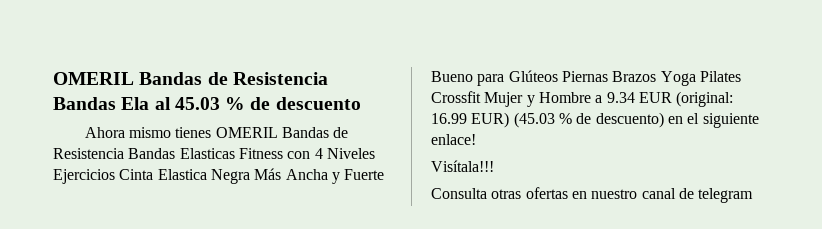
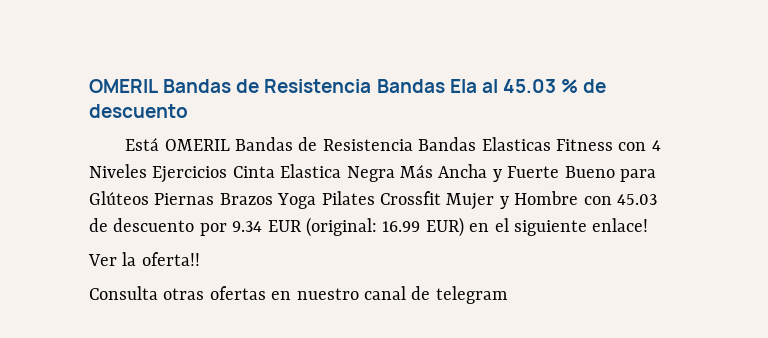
- Ahora mismo tienes OMERIL Bandas de Resistencia Bandas Elasticas Fitness con 4 Niveles Ejercicios Cinta Elastica Negra Más Ancha y Fuerte Bueno para Glúteos Piernas Brazos Yoga Pilates Crossfit Mujer y Hombre a 9.34 EUR (original: 16.99 EUR) (45.03 % de descuento) en el siguiente enlace!
+ Está OMERIL Bandas de Resistencia Bandas Elasticas Fitness con 4 Niveles Ejercicios Cinta Elastica Negra Más Ancha y Fuerte Bueno para Glúteos Piernas Brazos Yoga Pilates Crossfit Mujer y Hombre con 45.03 de descuento por 9.34 EUR (original: 16.99 EUR) en el siguiente enlace!
- Visítala!!!
+ Ver la oferta!!

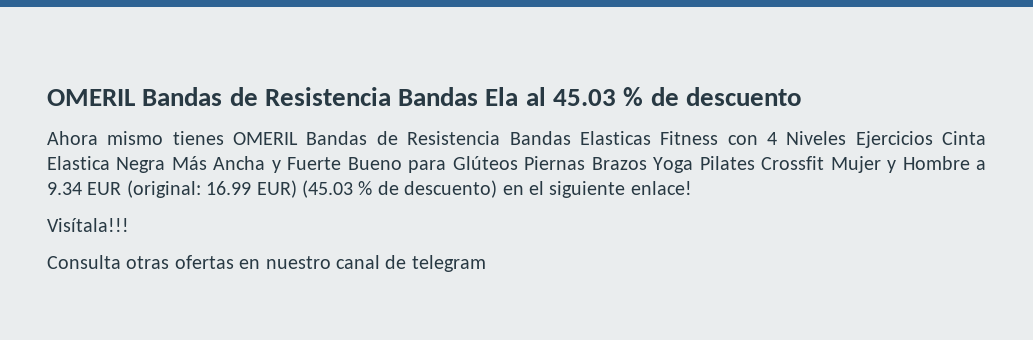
- Está OMERIL Bandas de Resistencia Bandas Elasticas Fitness con 4 Niveles Ejercicios Cinta Elastica Negra Más Ancha y Fuerte Bueno para Glúteos Piernas Brazos Yoga Pilates Crossfit Mujer y Hombre con 45.03 de descuento por 9.34 EUR (original: 16.99 EUR) en el siguiente enlace!
+ Ahora mismo tienes OMERIL Bandas de Resistencia Bandas Elasticas Fitness con 4 Niveles Ejercicios Cinta Elastica Negra Más Ancha y Fuerte Bueno para Glúteos Piernas Brazos Yoga Pilates Crossfit Mujer y Hombre a 9.34 EUR (original: 16.99 EUR) (45.03 % de descuento) en el siguiente enlace!
- Ver la oferta!!
+ Visítala!!!

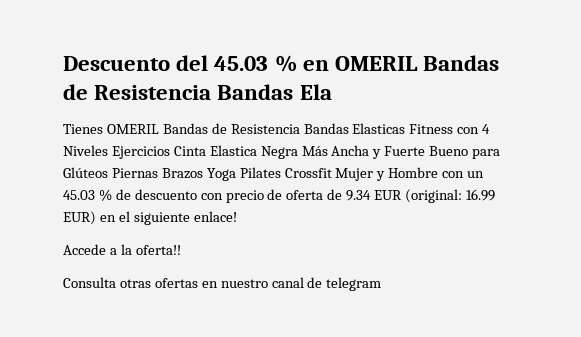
- OMERIL Bandas de Resistencia Bandas Ela al 45.03 % de descuento
- Ahora mismo tienes OMERIL Bandas de Resistencia Bandas Elasticas Fitness con 4 Niveles Ejercicios Cinta Elastica Negra Más Ancha y Fuerte Bueno para Glúteos Piernas Brazos Yoga Pilates Crossfit Mujer y Hombre a 9.34 EUR (original: 16.99 EUR) (45.03 % de descuento) en el siguiente enlace!
+ Descuento del 45.03 % en OMERIL Bandas de Resistencia Bandas Ela
+ Tienes OMERIL Bandas de Resistencia Bandas Elasticas Fitness con 4 Niveles Ejercicios Cinta Elastica Negra Más Ancha y Fuerte Bueno para Glúteos Piernas Brazos Yoga Pilates Crossfit Mujer y Hombre con un 45.03 % de descuento con precio de oferta de 9.34 EUR (original: 16.99 EUR) en el siguiente enlace!
- Visítala!!!
+ Accede a la oferta!!

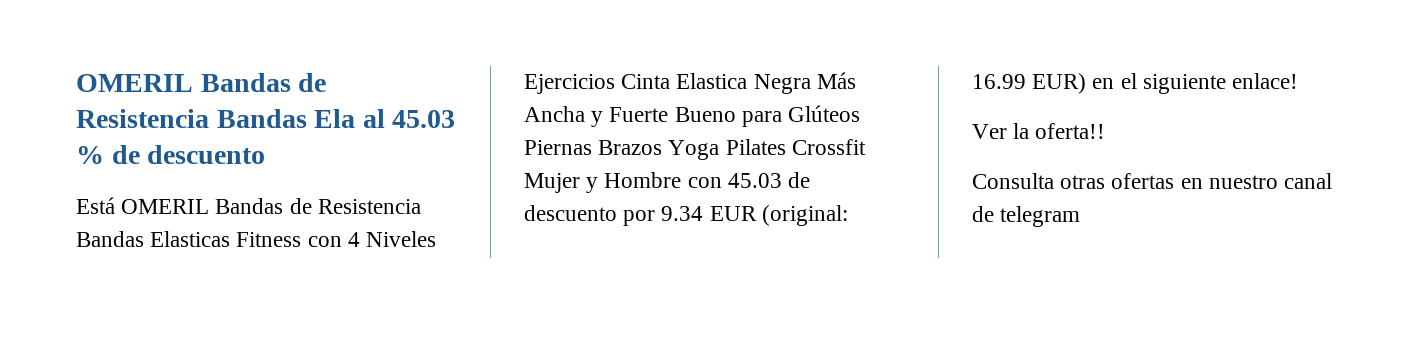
- Descuento del 45.03 % en OMERIL Bandas de Resistencia Bandas Ela
- Tienes OMERIL Bandas de Resistencia Bandas Elasticas Fitness con 4 Niveles Ejercicios Cinta Elastica Negra Más Ancha y Fuerte Bueno para Glúteos Piernas Brazos Yoga Pilates Crossfit Mujer y Hombre con un 45.03 % de descuento con precio de oferta de 9.34 EUR (original: 16.99 EUR) en el siguiente enlace!
+ OMERIL Bandas de Resistencia Bandas Ela al 45.03 % de descuento
+ Está OMERIL Bandas de Resistencia Bandas Elasticas Fitness con 4 Niveles Ejercicios Cinta Elastica Negra Más Ancha y Fuerte Bueno para Glúteos Piernas Brazos Yoga Pilates Crossfit Mujer y Hombre con 45.03 de descuento por 9.34 EUR (original: 16.99 EUR) en el siguiente enlace!
- Accede a la oferta!!
+ Ver la oferta!!

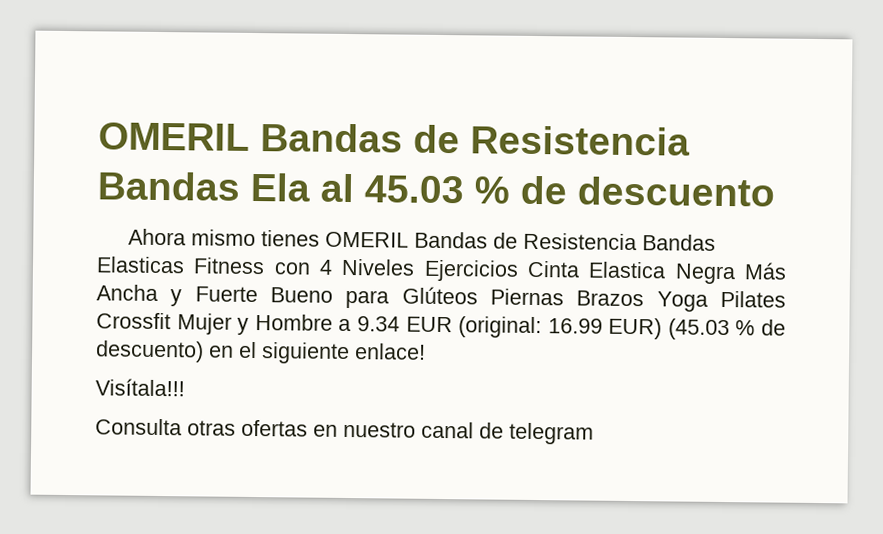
- Está OMERIL Bandas de Resistencia Bandas Elasticas Fitness con 4 Niveles Ejercicios Cinta Elastica Negra Más Ancha y Fuerte Bueno para Glúteos Piernas Brazos Yoga Pilates Crossfit Mujer y Hombre con 45.03 de descuento por 9.34 EUR (original: 16.99 EUR) en el siguiente enlace!
+ Ahora mismo tienes OMERIL Bandas de Resistencia Bandas Elasticas Fitness con 4 Niveles Ejercicios Cinta Elastica Negra Más Ancha y Fuerte Bueno para Glúteos Piernas Brazos Yoga Pilates Crossfit Mujer y Hombre a 9.34 EUR (original: 16.99 EUR) (45.03 % de descuento) en el siguiente enlace!
- Ver la oferta!!
+ Visítala!!!

